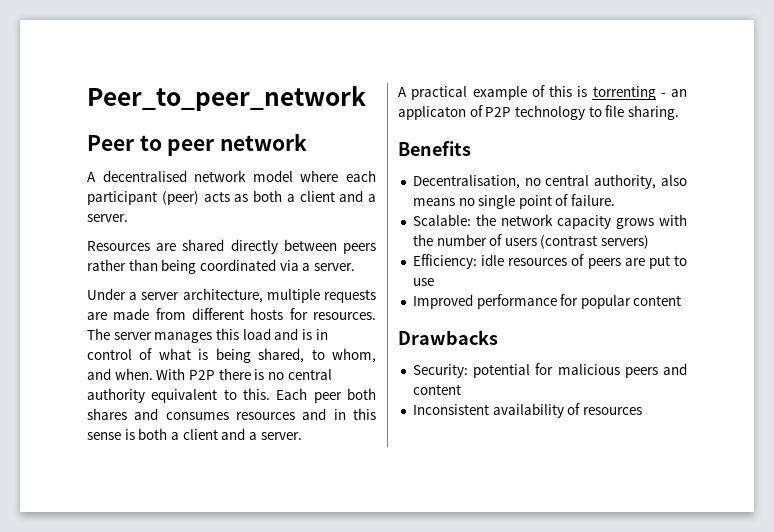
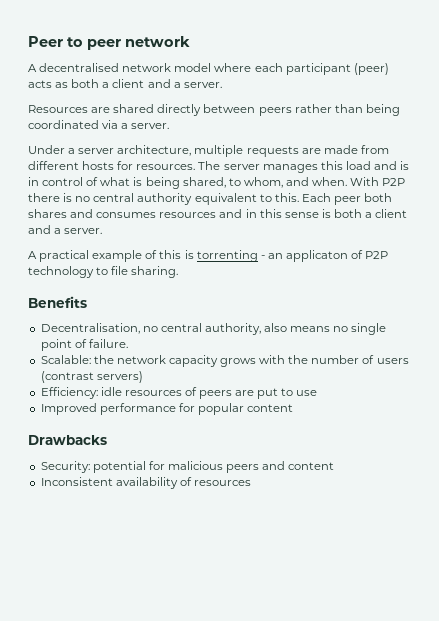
- Peer_to_peer_network

